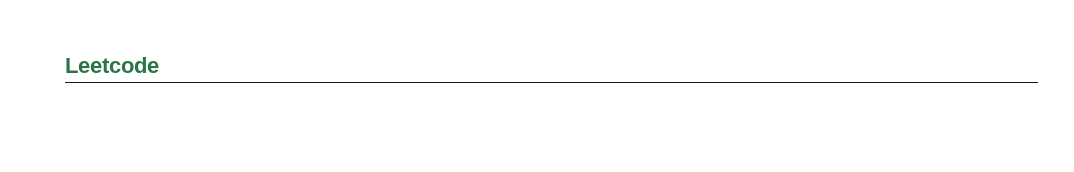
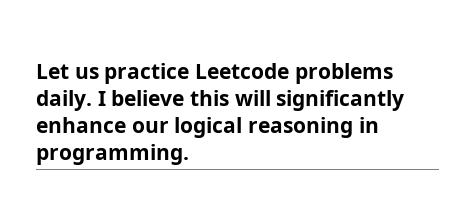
- Leetcode
+ Let us practice Leetcode problems daily. I believe this will significantly enhance our logical reasoning in programming.

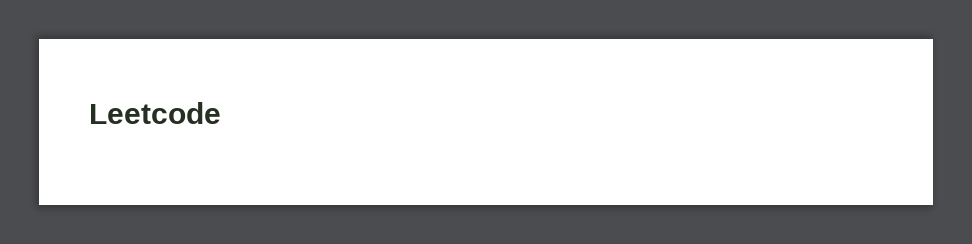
- Let us practice Leetcode problems daily. I believe this will significantly enhance our logical reasoning in programming.
+ Leetcode

